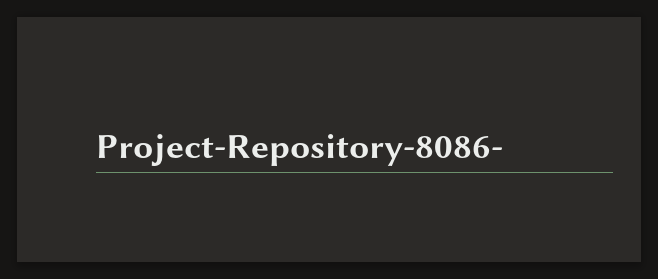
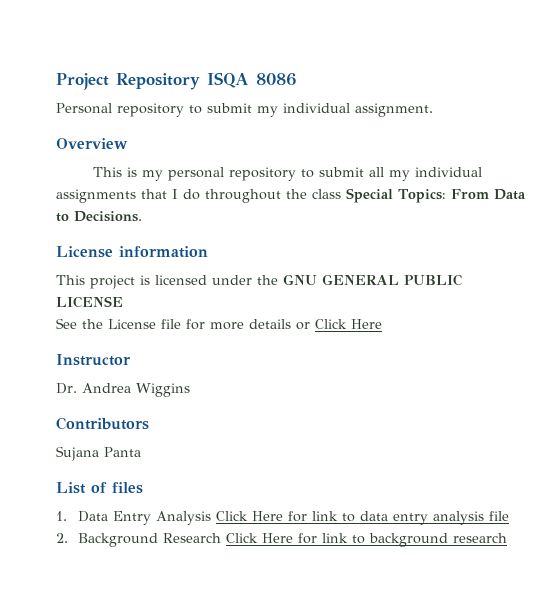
- Project-Repository-8086-
+ Project Repository ISQA 8086
+ Personal repository to submit my individual assignment.
+ Overview
+ This is my personal repository to submit all my individual assignments that I do throughout the class Special Topics: From Data to Decisions.
+ License information
+ This project is licensed under the GNU GENERAL PUBLIC LICENSE
+ See the License file for more details or Click Here
+ Instructor
+ Dr. Andrea Wiggins
+ Contributors
+ Sujana Panta
+ List of files
+ 1. Data Entry Analysis Click Here for link to data entry analysis file
+ 2. Background Research Click Here for link to background research

